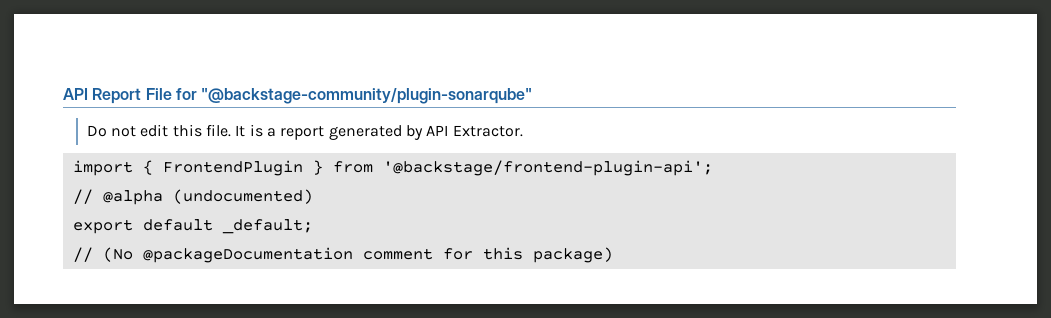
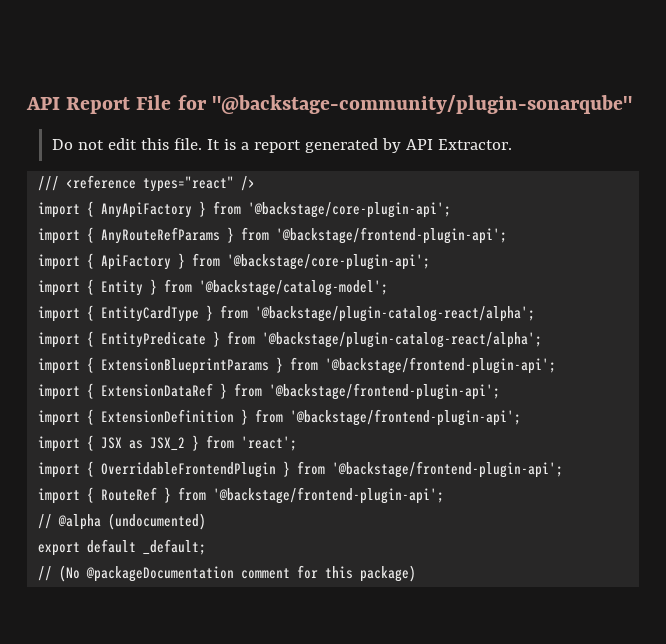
- import { FrontendPlugin } from '@backstage/frontend-plugin-api';
+ /// <reference types="react" />
+ import { AnyApiFactory } from '@backstage/core-plugin-api';
+ import { AnyRouteRefParams } from '@backstage/frontend-plugin-api';
+ import { ApiFactory } from '@backstage/core-plugin-api';
+ import { Entity } from '@backstage/catalog-model';
+ import { EntityCardType } from '@backstage/plugin-catalog-react/alpha';
+ import { EntityPredicate } from '@backstage/plugin-catalog-react/alpha';
+ import { ExtensionBlueprintParams } from '@backstage/frontend-plugin-api';
+ import { ExtensionDataRef } from '@backstage/frontend-plugin-api';
+ import { ExtensionDefinition } from '@backstage/frontend-plugin-api';
+ import { JSX as JSX_2 } from 'react';
+ import { OverridableFrontendPlugin } from '@backstage/frontend-plugin-api';
+ import { RouteRef } from '@backstage/frontend-plugin-api';

